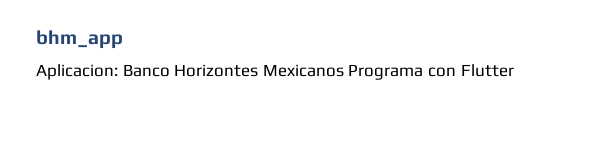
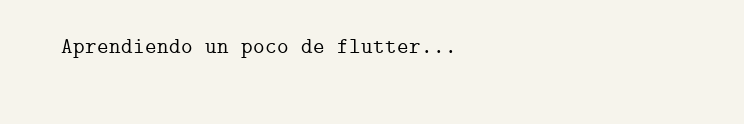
- bhm_app
- Aplicacion: Banco Horizontes Mexicanos Programa con Flutter
+ Aprendiendo un poco de flutter...

